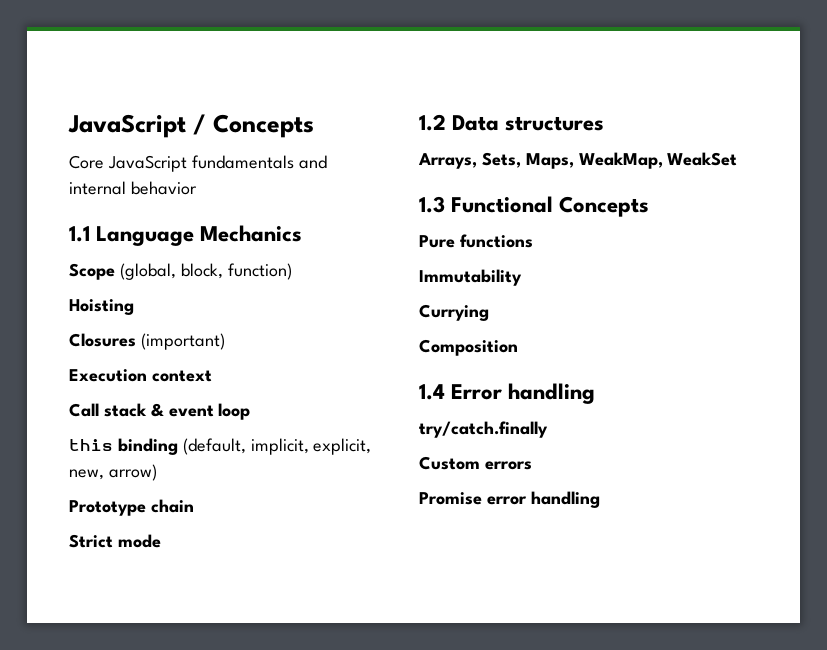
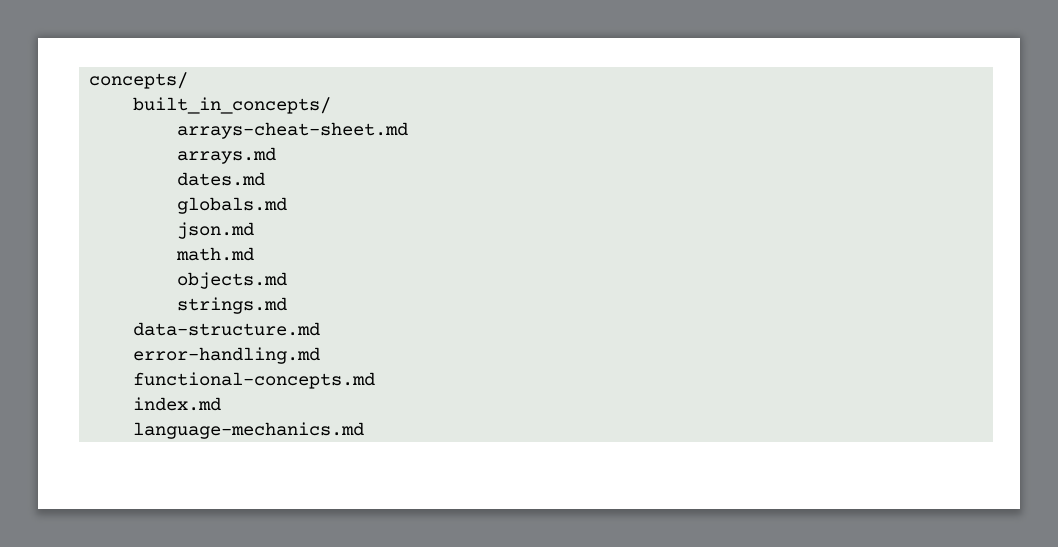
- JavaScript / Concepts
- Core JavaScript fundamentals and internal behavior
- 1.1 Language Mechanics
- Scope (global, block, function)
- Hoisting
- Closures (important)
- Execution context
- Call stack & event loop
- this binding (default, implicit, explicit, new, arrow)
- Prototype chain
- Strict mode
- 1.2 Data structures
- Arrays, Sets, Maps, WeakMap, WeakSet
- 1.3 Functional Concepts
- Pure functions
- Immutability
- Currying
- Composition
- 1.4 Error handling
- try/catch.finally
- Custom errors
- Promise error handling
+ concepts/
+ built_in_concepts/
+ arrays-cheat-sheet.md
+ arrays.md
+ dates.md
+ globals.md
+ json.md
+ math.md
+ objects.md
+ strings.md
+ data-structure.md
+ error-handling.md
+ functional-concepts.md
+ index.md
+ language-mechanics.md

